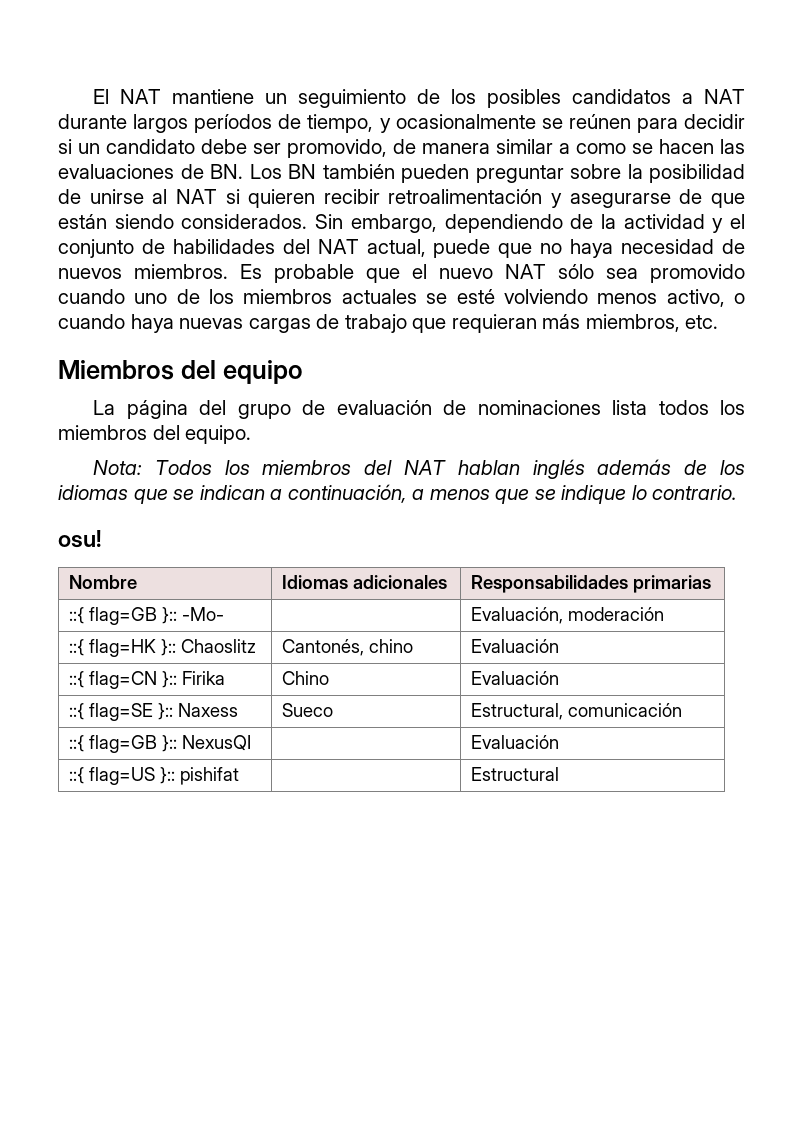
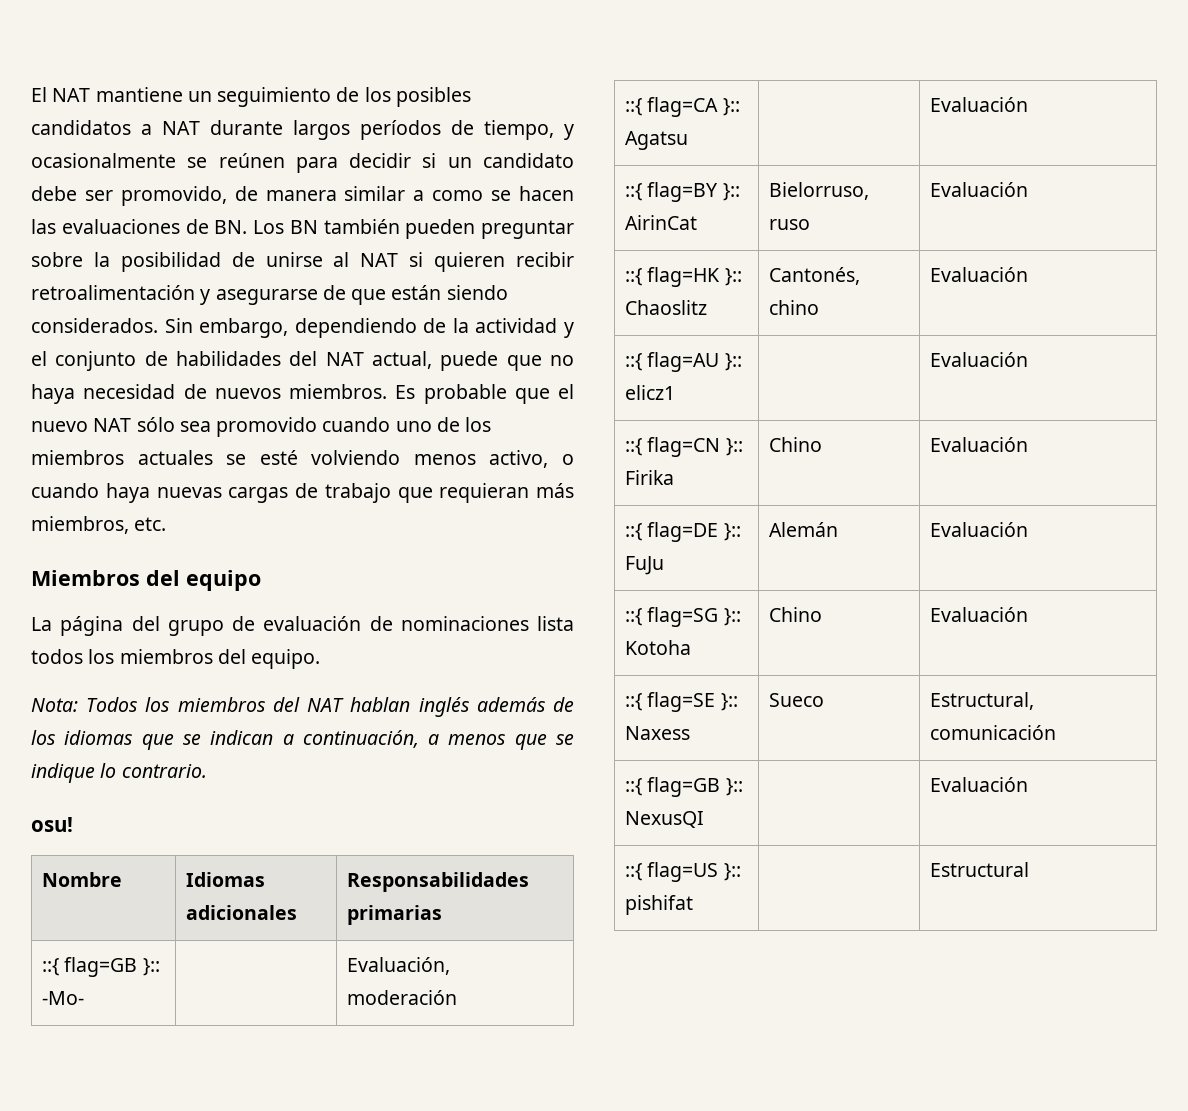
+ ::{ flag=CA }:: Agatsu | | Evaluación
+ ::{ flag=BY }:: AirinCat | Bielorruso, ruso | Evaluación
+ ::{ flag=AU }:: elicz1 | | Evaluación
+ ::{ flag=DE }:: FuJu | Alemán | Evaluación
+ ::{ flag=SG }:: Kotoha | Chino | Evaluación

